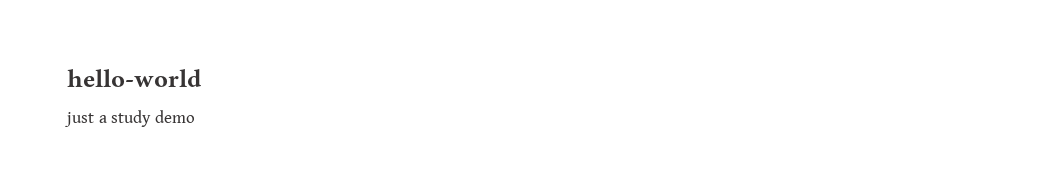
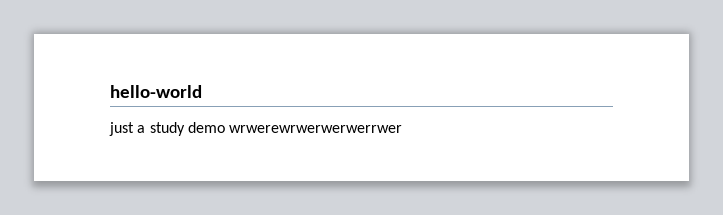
- just a study demo
+ just a study demo wrwerewrwerwerwerrwer

